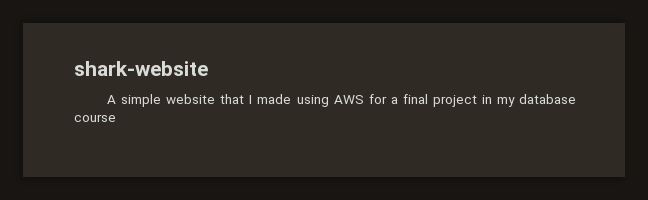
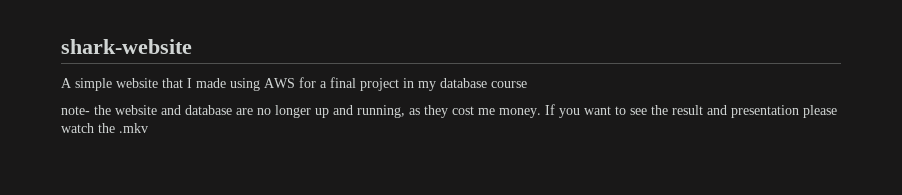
+ note- the website and database are no longer up and running, as they cost me money. If you want to see the result and presentation please watch the .mkv

